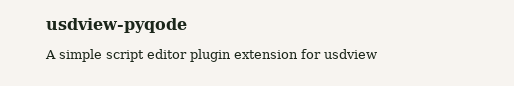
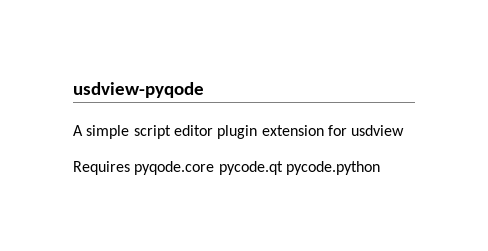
+ Requires pyqode.core pycode.qt pycode.python

